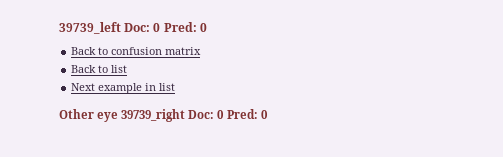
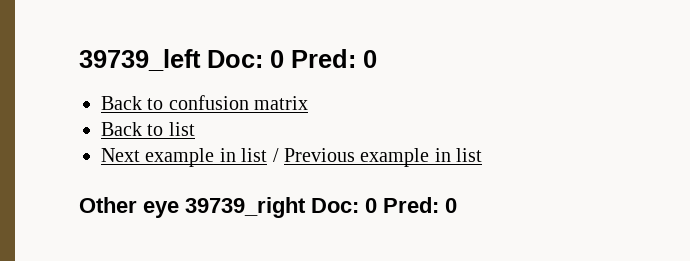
- Next example in list
+ Next example in list / Previous example in list

